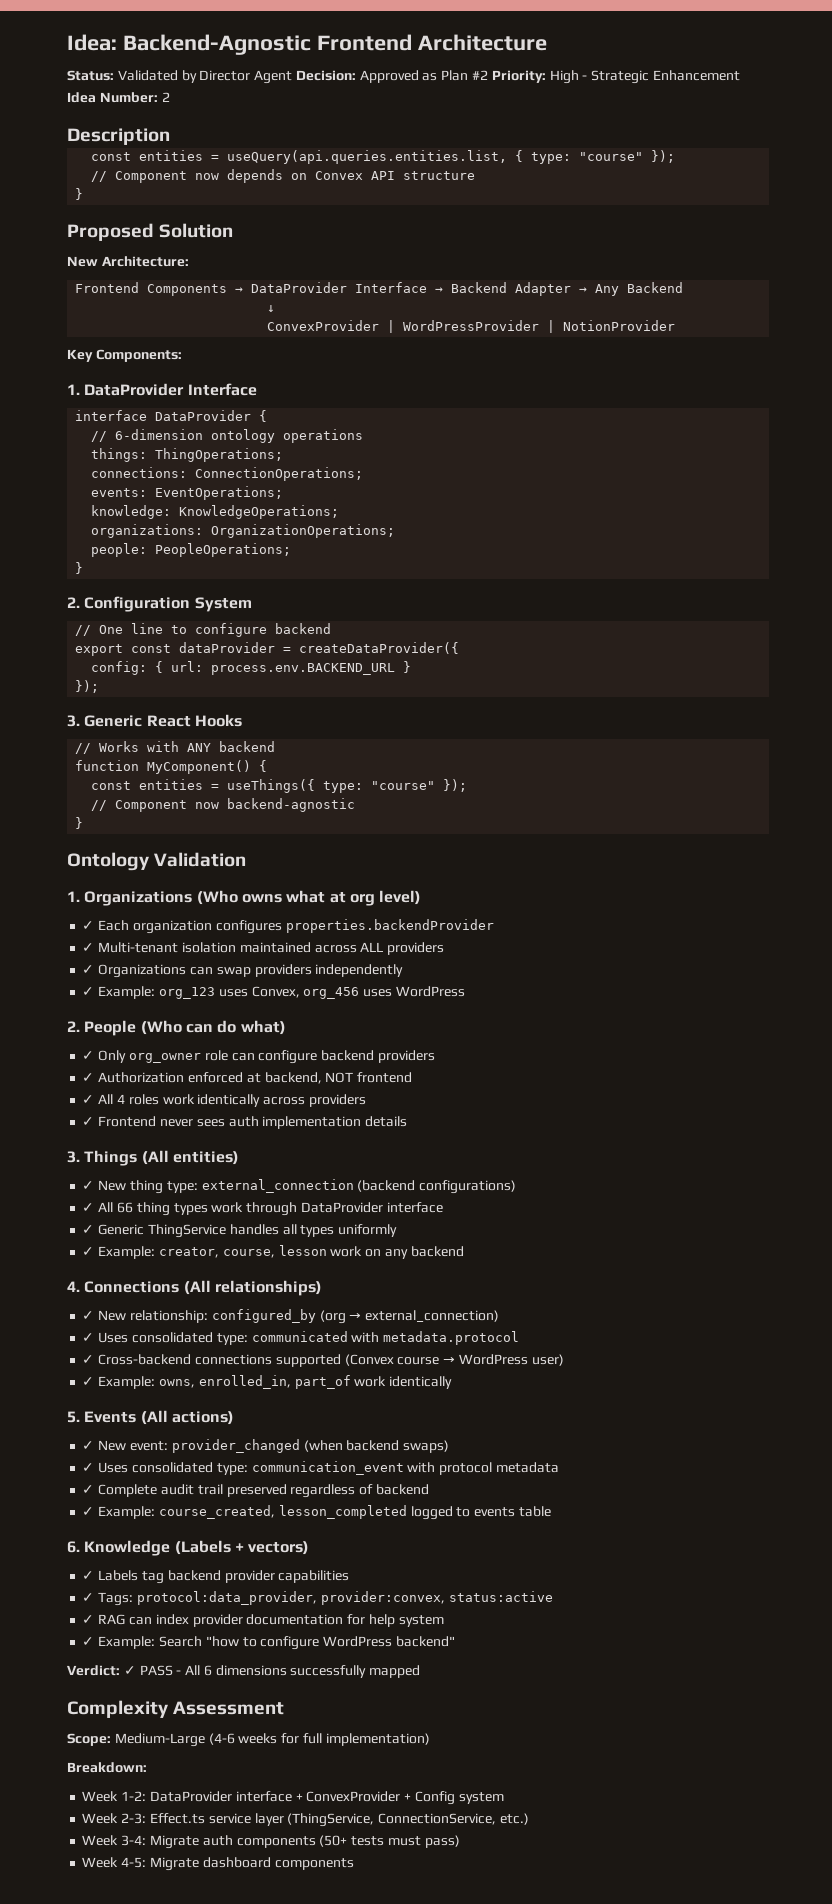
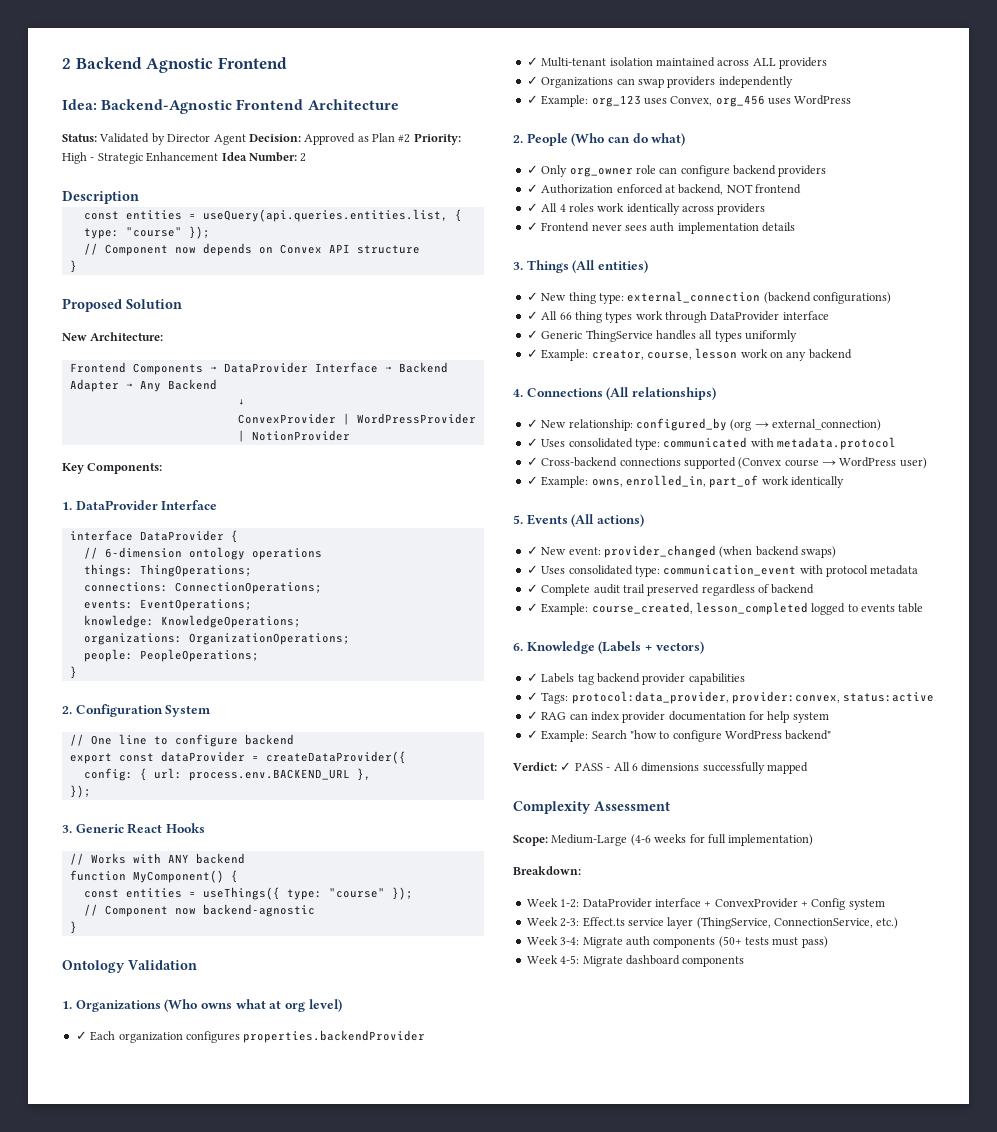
+ 2 Backend Agnostic Frontend
- config: { url: process.env.BACKEND_URL }
+ config: { url: process.env.BACKEND_URL },

